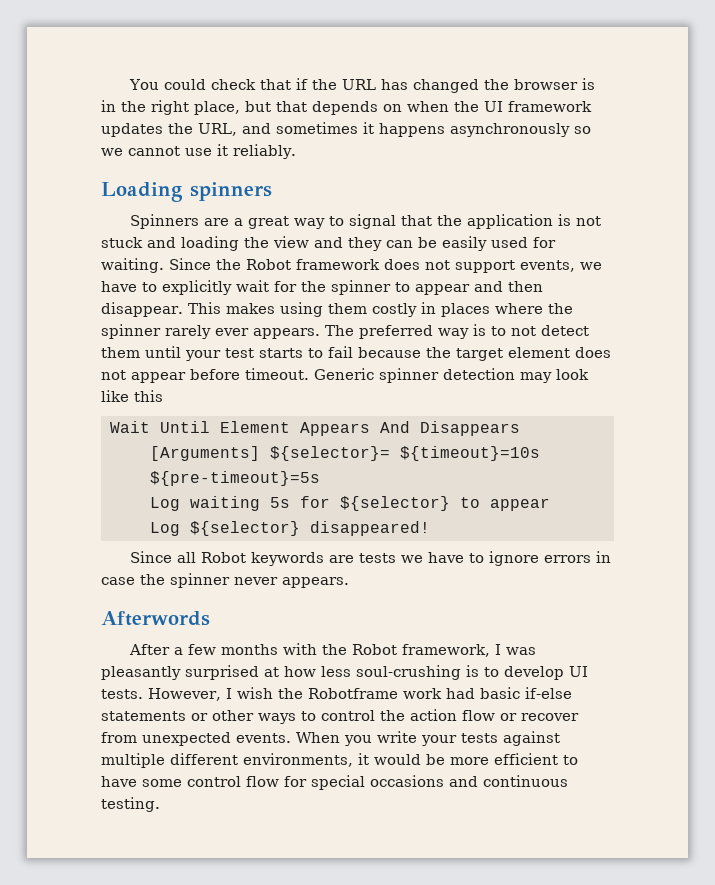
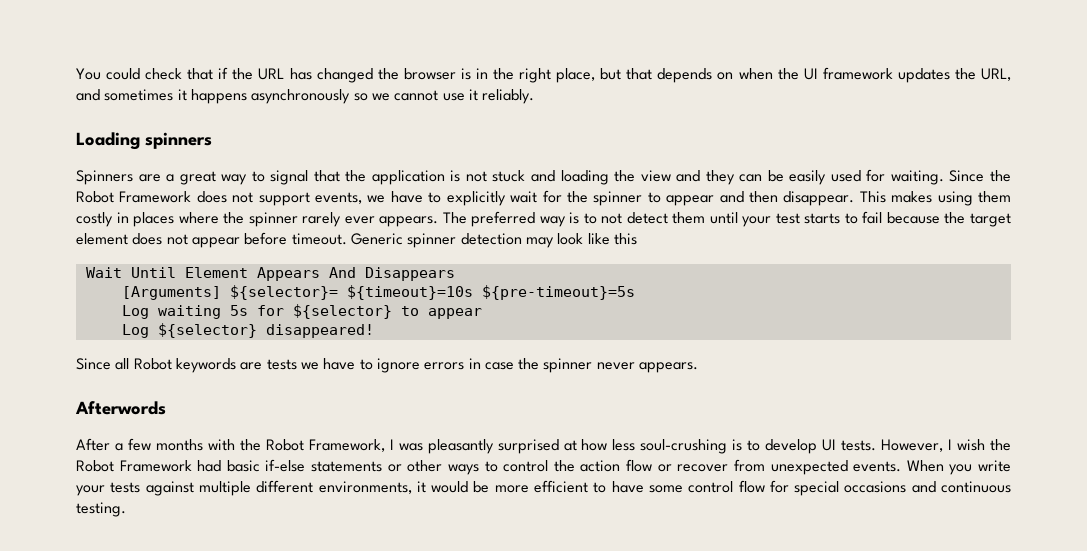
- Since the Robot framework does not support events, we have to explicitly wait for the spinner to appear and then disappear.
+ Since the Robot Framework does not support events, we have to explicitly wait for the spinner to appear and then disappear.
- After a few months with the Robot framework, I was pleasantly surprised at how less soul-crushing is to develop UI tests.
+ After a few months with the Robot Framework, I was pleasantly surprised at how less soul-crushing is to develop UI tests.
- However, I wish the Robotframe work had basic if-else statements or other ways to control the action flow or recover from unexpected events.
+ However, I wish the Robot Framework had basic if-else statements or other ways to control the action flow or recover from unexpected events.

